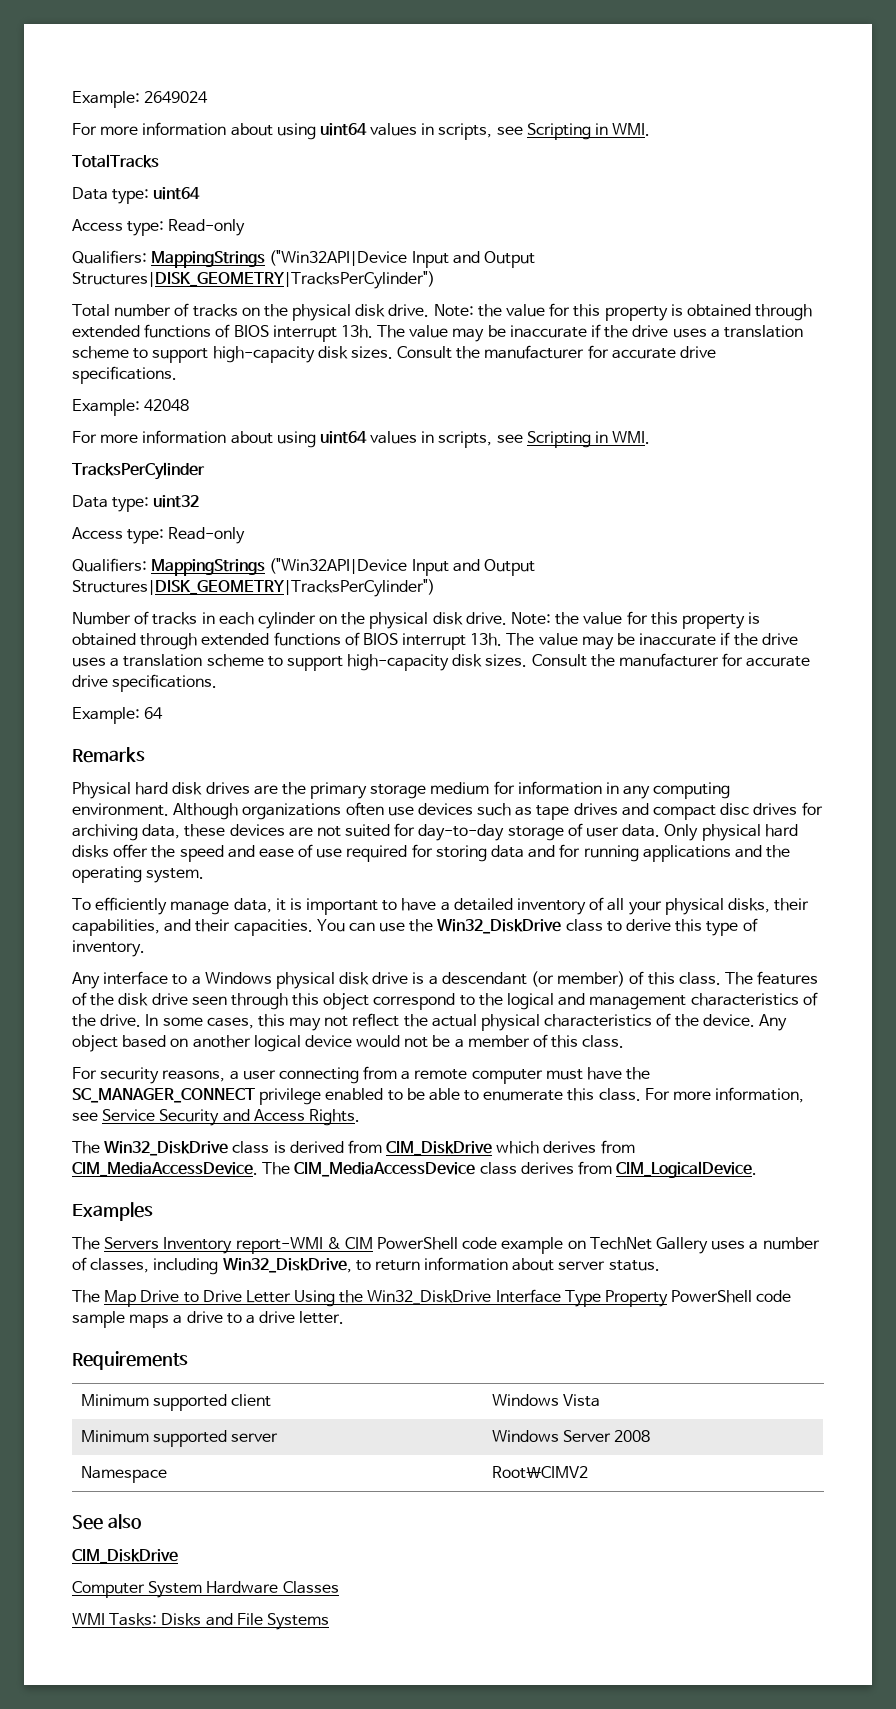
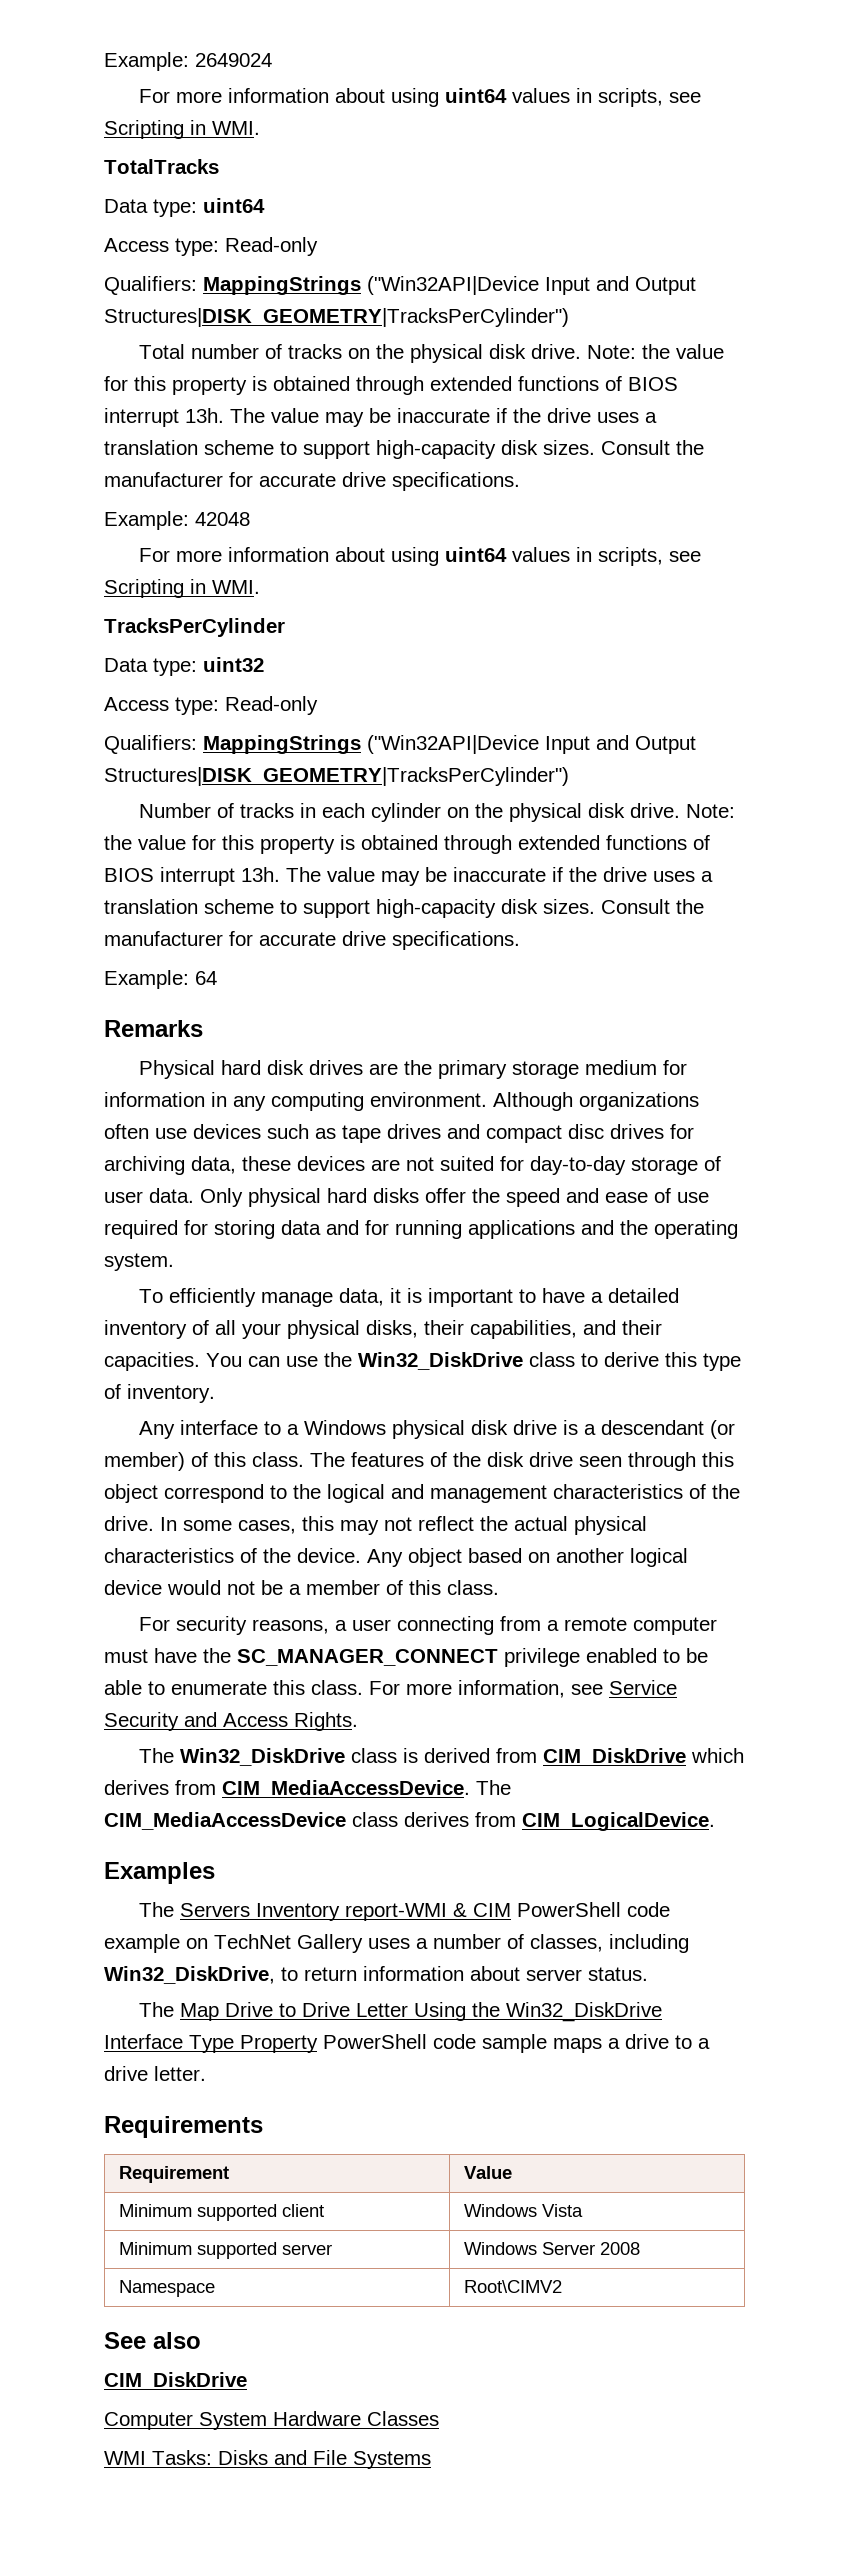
+ Requirement | Value

